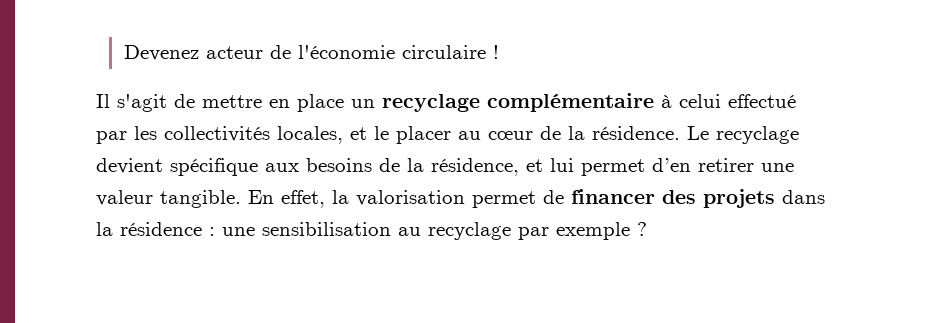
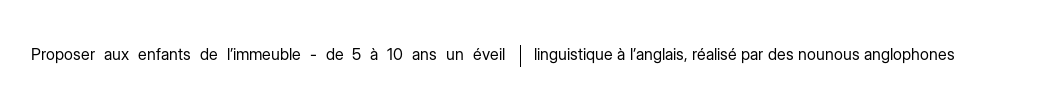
- Devenez acteur de l'économie circulaire !
- Il s'agit de mettre en place un recyclage complémentaire à celui effectué par les collectivités locales, et le placer au cœur de la résidence. Le recyclage devient spécifique aux besoins de la résidence, et lui permet d’en retirer une valeur tangible. En effet, la valorisation permet de financer des projets dans la résidence : une sensibilisation au recyclage par exemple ?
+ Proposer aux enfants de l’immeuble - de 5 à 10 ans un éveil linguistique à l’anglais, réalisé par des nounous anglophones

